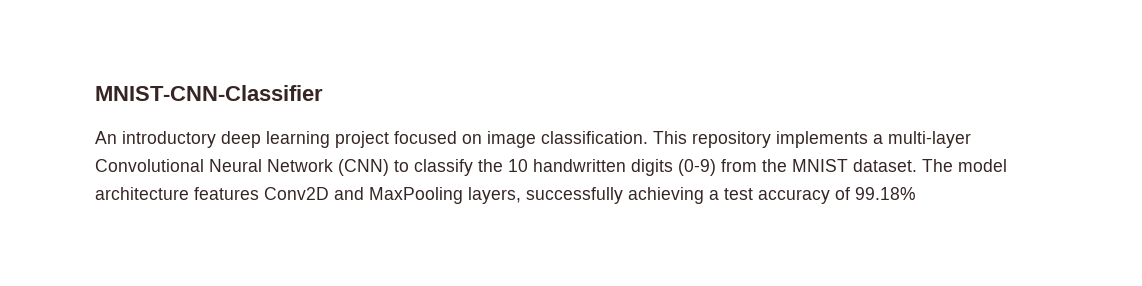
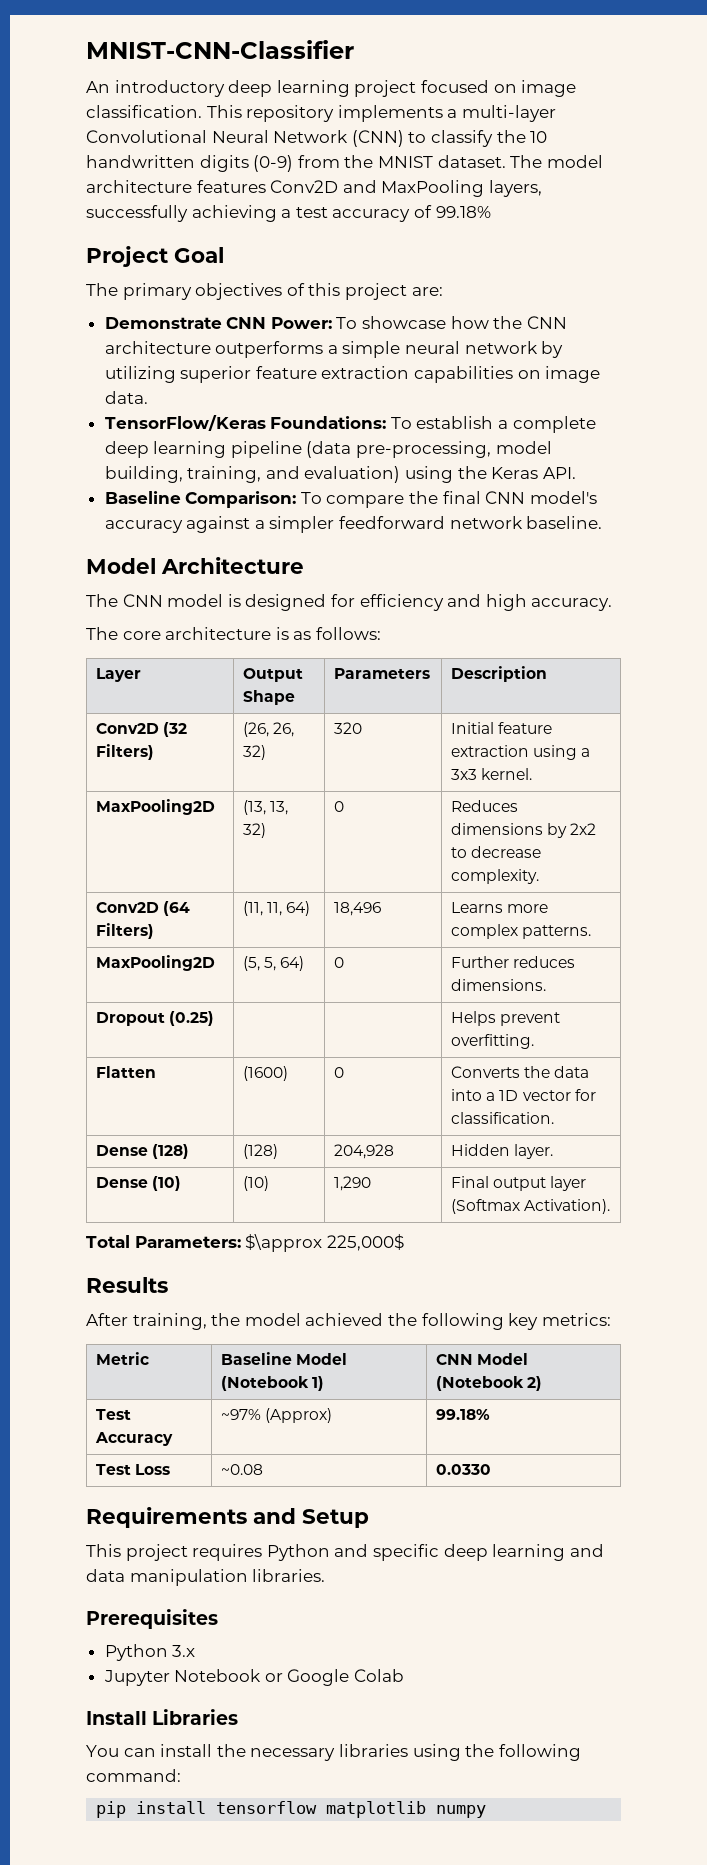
+ Project Goal
+ The primary objectives of this project are:
+ Demonstrate CNN Power: To showcase how the CNN architecture outperforms a simple neural network by utilizing superior feature extraction capabilities on image data.
+ TensorFlow/Keras Foundations: To establish a complete deep learning pipeline (data pre-processing, model building, training, and evaluation) using the Keras API.
+ Baseline Comparison: To compare the final CNN model's accuracy against a simpler feedforward network baseline.
+ Model Architecture
+ The CNN model is designed for efficiency and high accuracy.
+ The core architecture is as follows:
+ Layer | Output Shape | Parameters | Description
+ Conv2D (32 Filters) | (26, 26, 32) | 320 | Initial feature extraction using a 3x3 kernel.
+ MaxPooling2D | (13, 13, 32) | 0 | Reduces dimensions by 2x2 to decrease complexity.
+ Conv2D (64 Filters) | (11, 11, 64) | 18,496 | Learns more complex patterns.
+ MaxPooling2D | (5, 5, 64) | 0 | Further reduces dimensions.
+ Dropout (0.25) | | | Helps prevent overfitting.
+ Flatten | (1600) | 0 | Converts the data into a 1D vector for classification.
+ Dense (128) | (128) | 204,928 | Hidden layer.
+ Dense (10) | (10) | 1,290 | Final output layer (Softmax Activation).
+ Total Parameters: $\approx 225,000$
+ Results
+ After training, the model achieved the following key metrics:
+ Metric | Baseline Model (Notebook 1) | CNN Model (Notebook 2)
+ Test Accuracy | ~97% (Approx) | 99.18%
+ Test Loss | ~0.08 | 0.0330
+ Requirements and Setup
+ This project requires Python and specific deep learning and data manipulation libraries.
+ Prerequisites
+ Python 3.x
+ Jupyter Notebook or Google Colab
+ Install Libraries
+ You can install the necessary libraries using the following command:
+ pip install tensorflow matplotlib numpy

